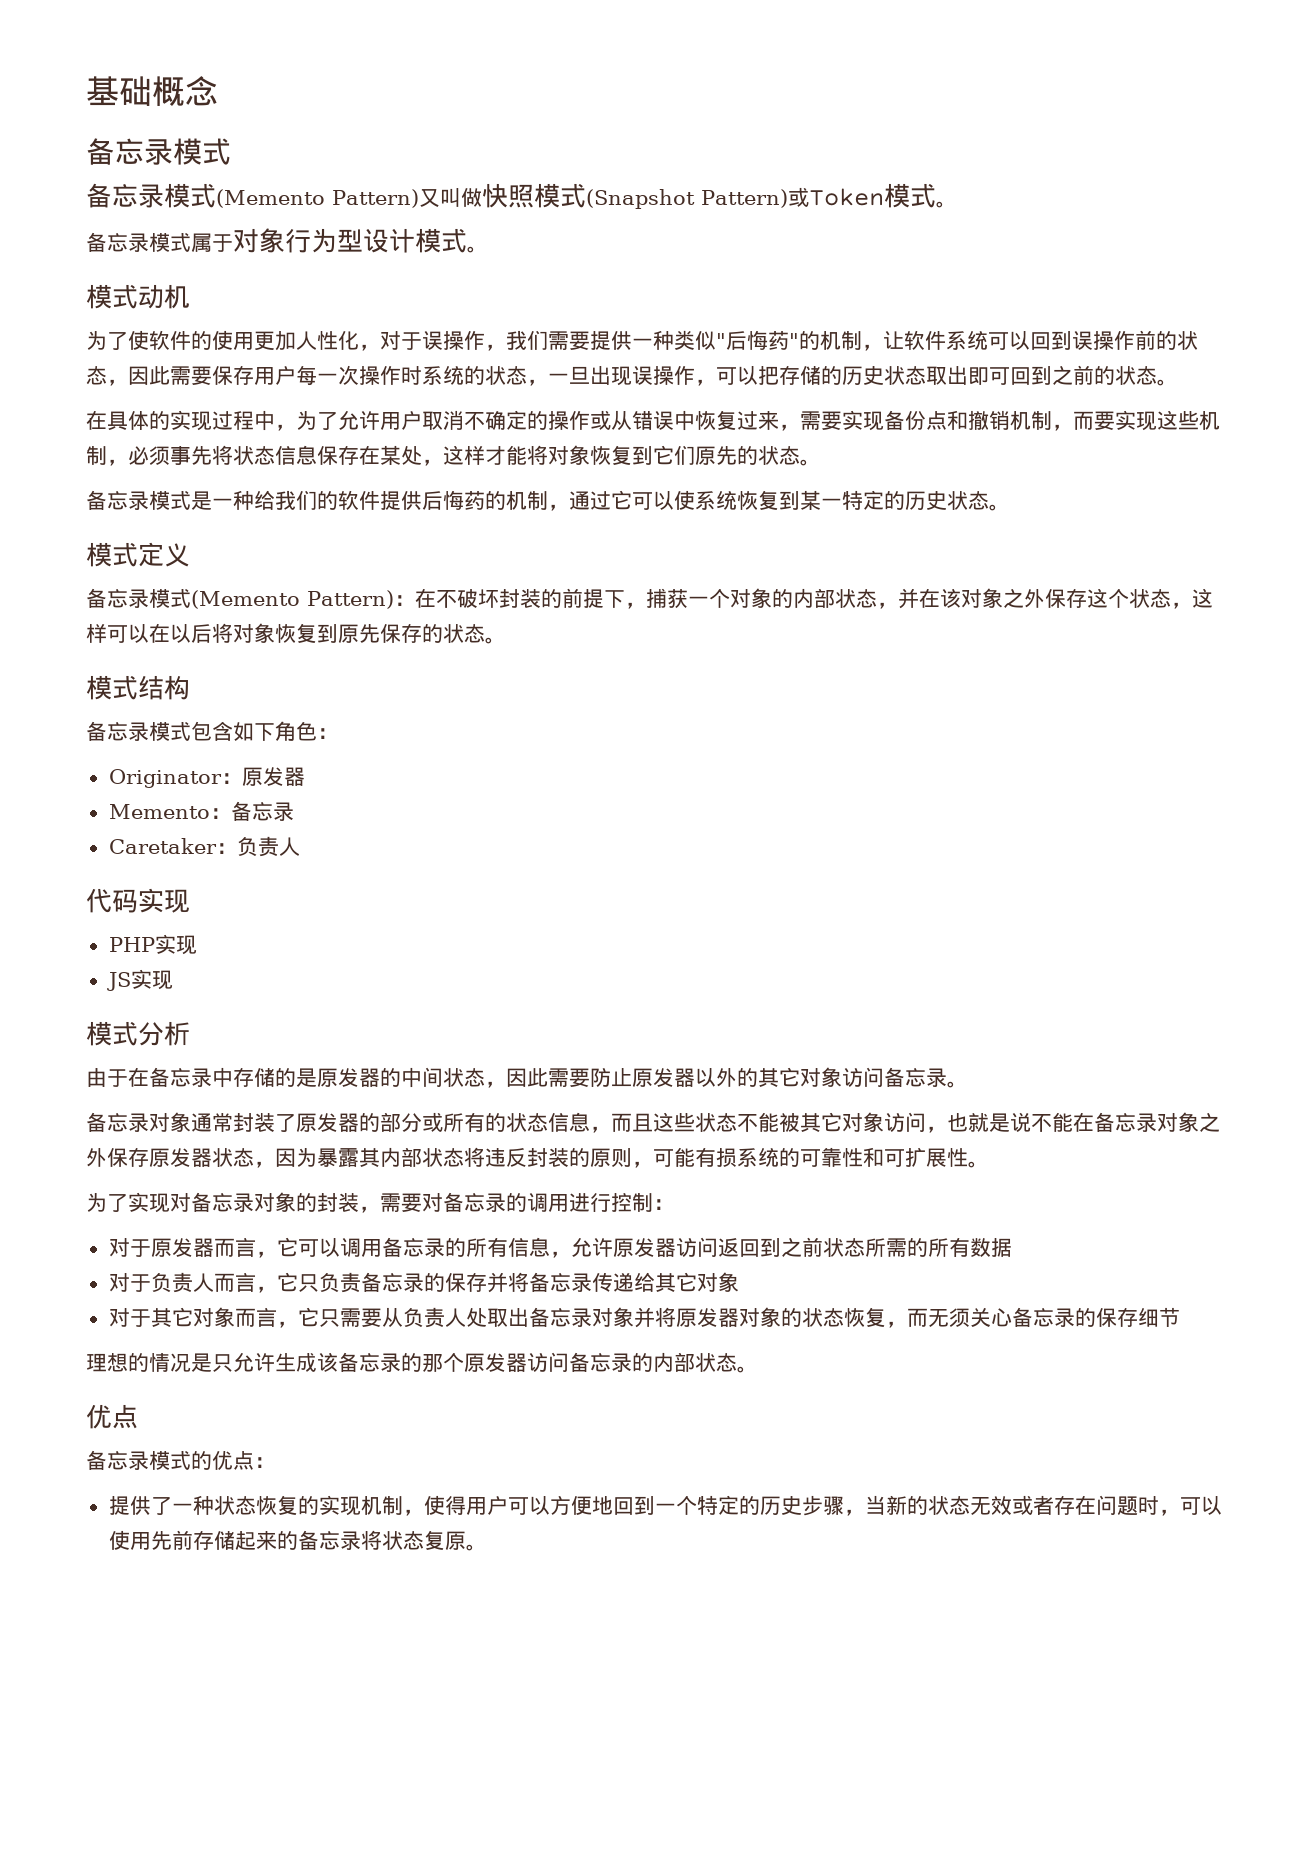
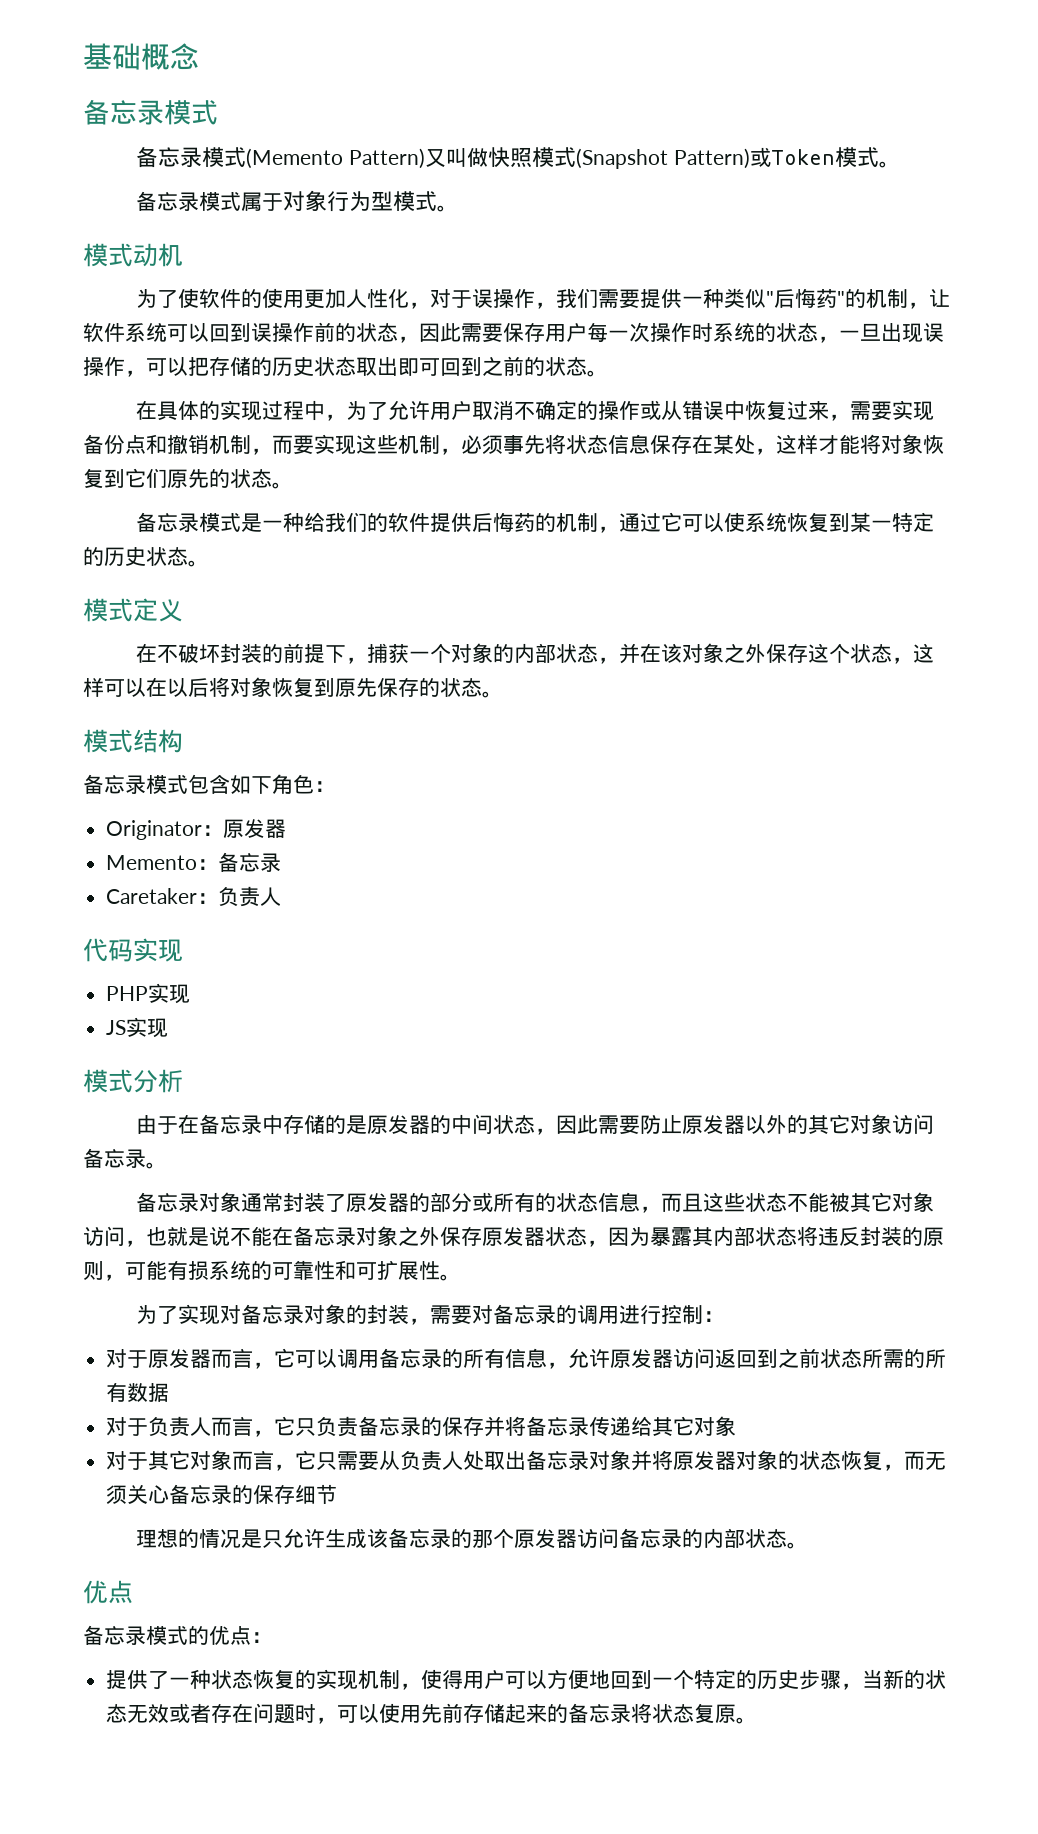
- 备忘录模式属于对象行为型设计模式。
+ 备忘录模式属于对象行为型模式。
- 备忘录模式(Memento Pattern)：在不破坏封装的前提下，捕获一个对象的内部状态，并在该对象之外保存这个状态，这样可以在以后将对象恢复到原先保存的状态。
+ 在不破坏封装的前提下，捕获一个对象的内部状态，并在该对象之外保存这个状态，这样可以在以后将对象恢复到原先保存的状态。

